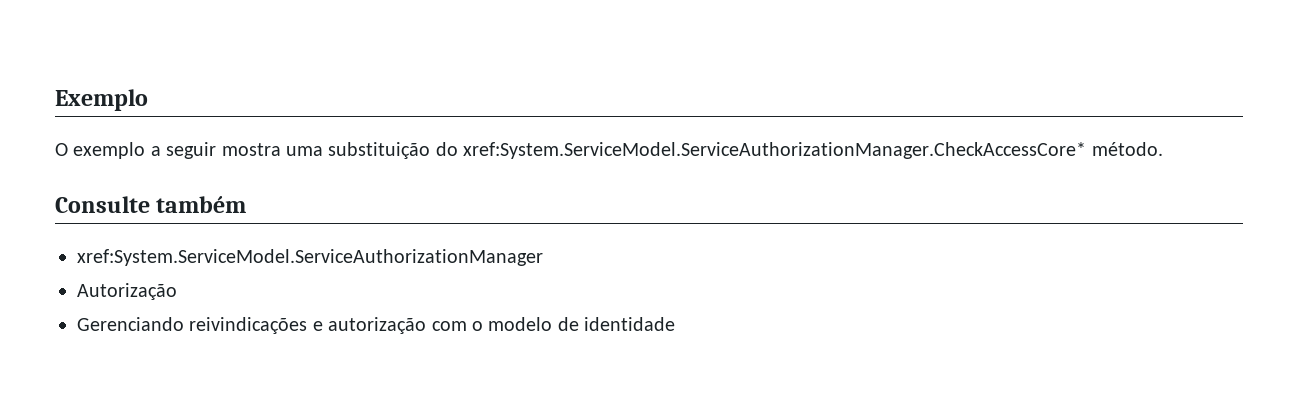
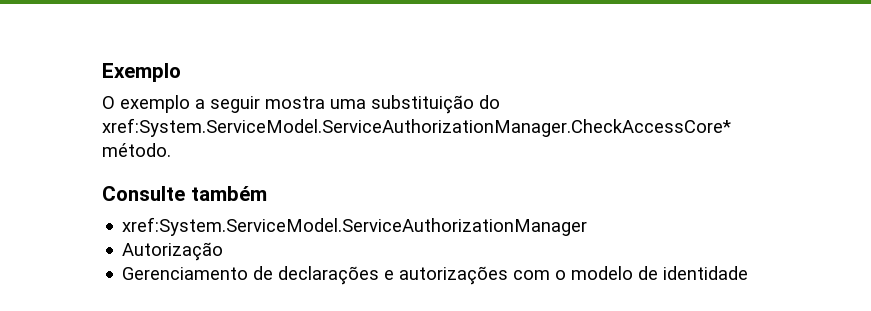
- Gerenciando reivindicações e autorização com o modelo de identidade
+ Gerenciamento de declarações e autorizações com o modelo de identidade

